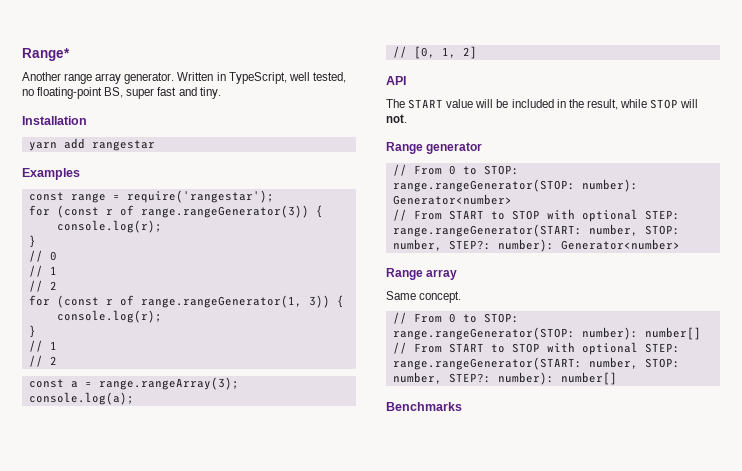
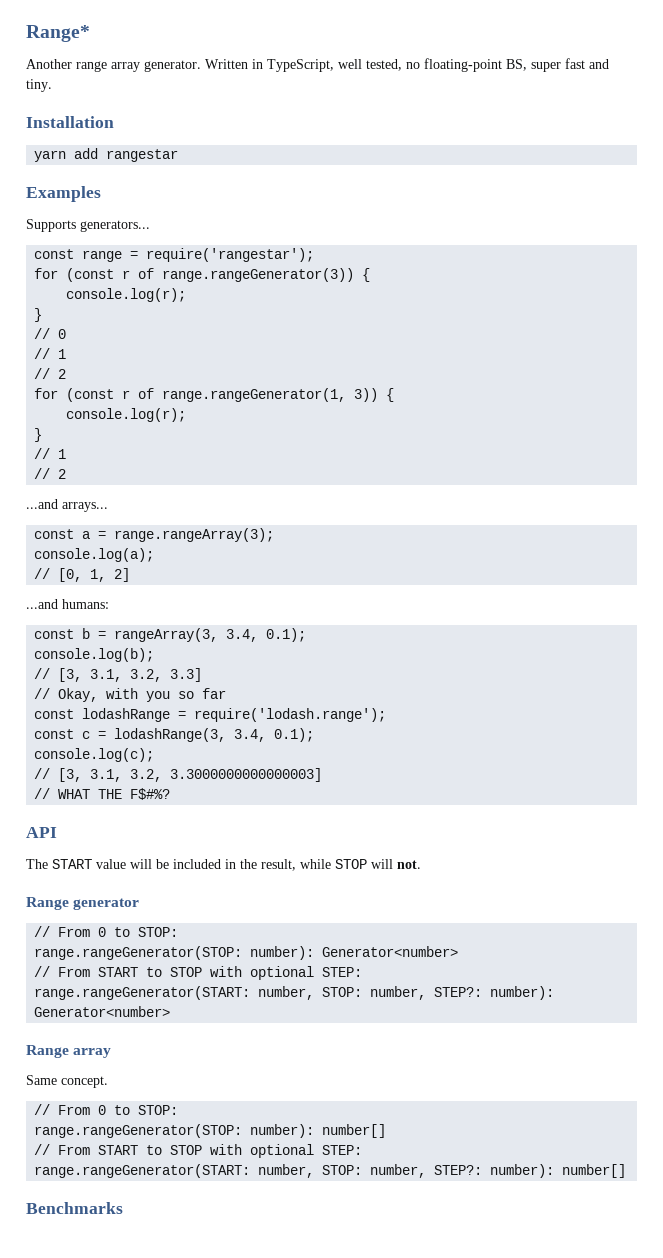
+ Supports generators...
+ ...and arrays...
+ ...and humans:
+ const b = rangeArray(3, 3.4, 0.1);
+ console.log(b);
+ // [3, 3.1, 3.2, 3.3]
+ // Okay, with you so far
+ const lodashRange = require('lodash.range');
+ const c = lodashRange(3, 3.4, 0.1);
+ console.log(c);
+ // [3, 3.1, 3.2, 3.3000000000000003]
+ // WHAT THE F$#%?

